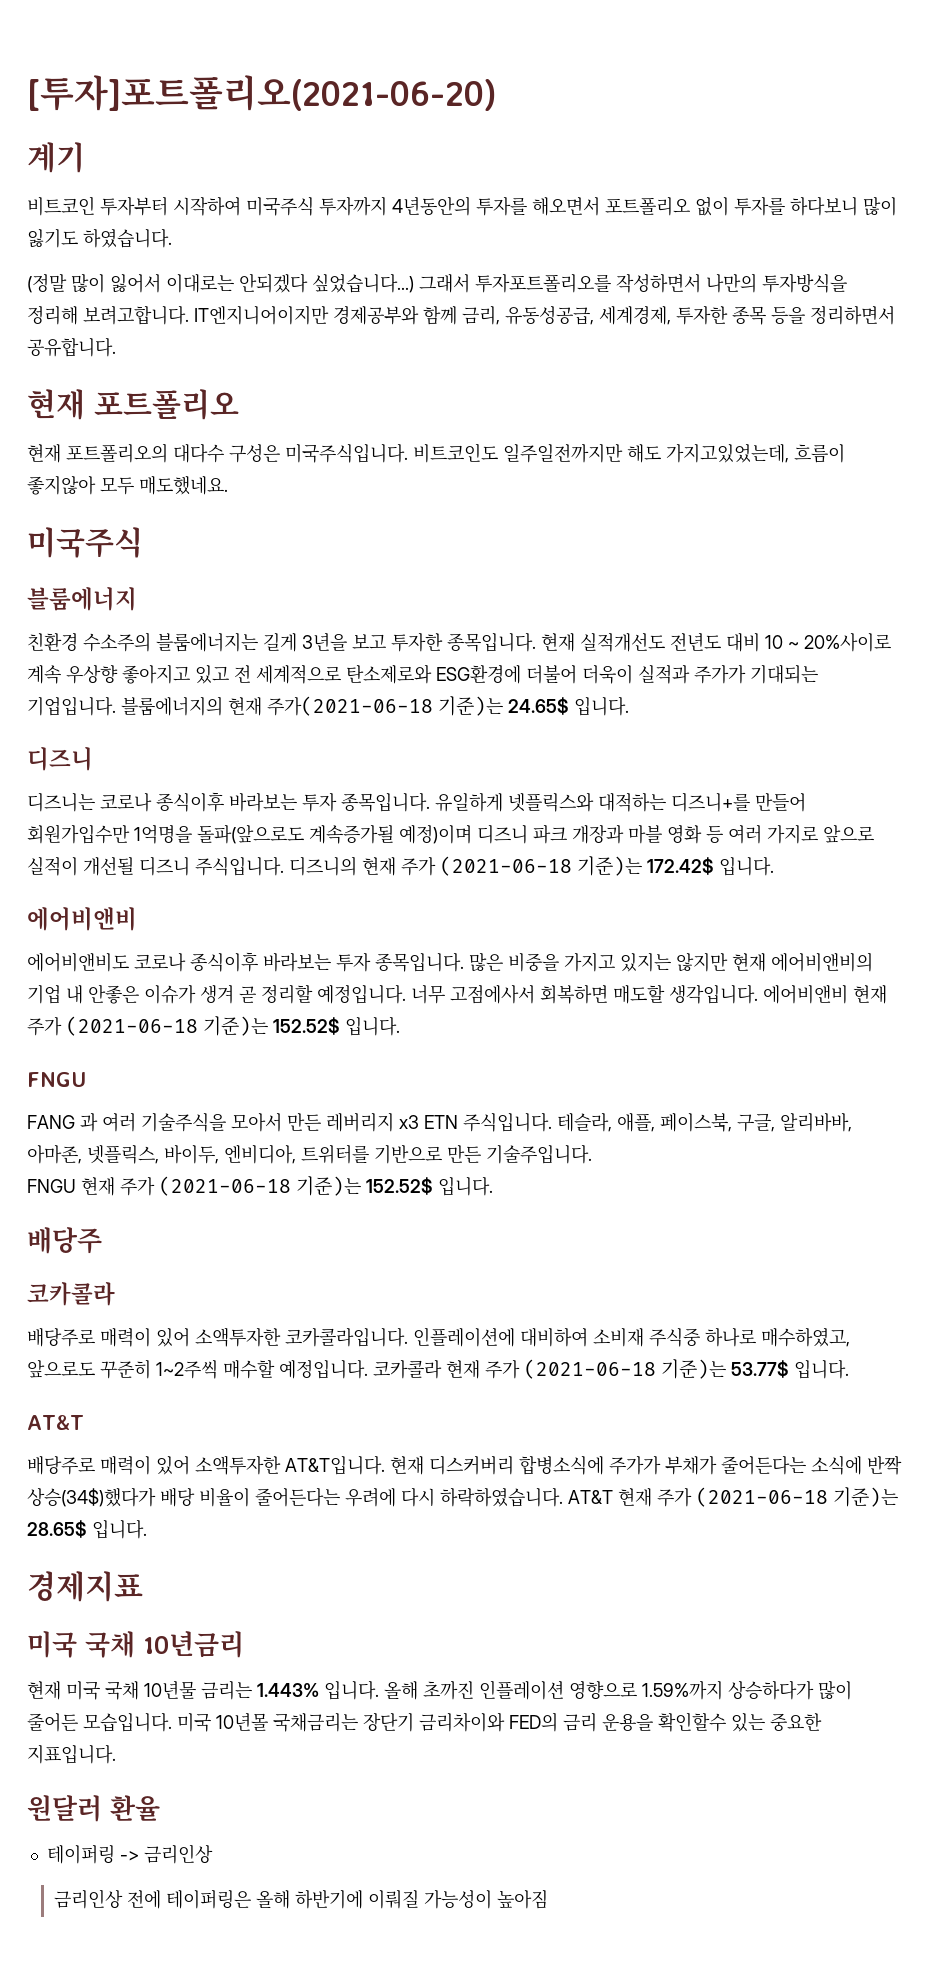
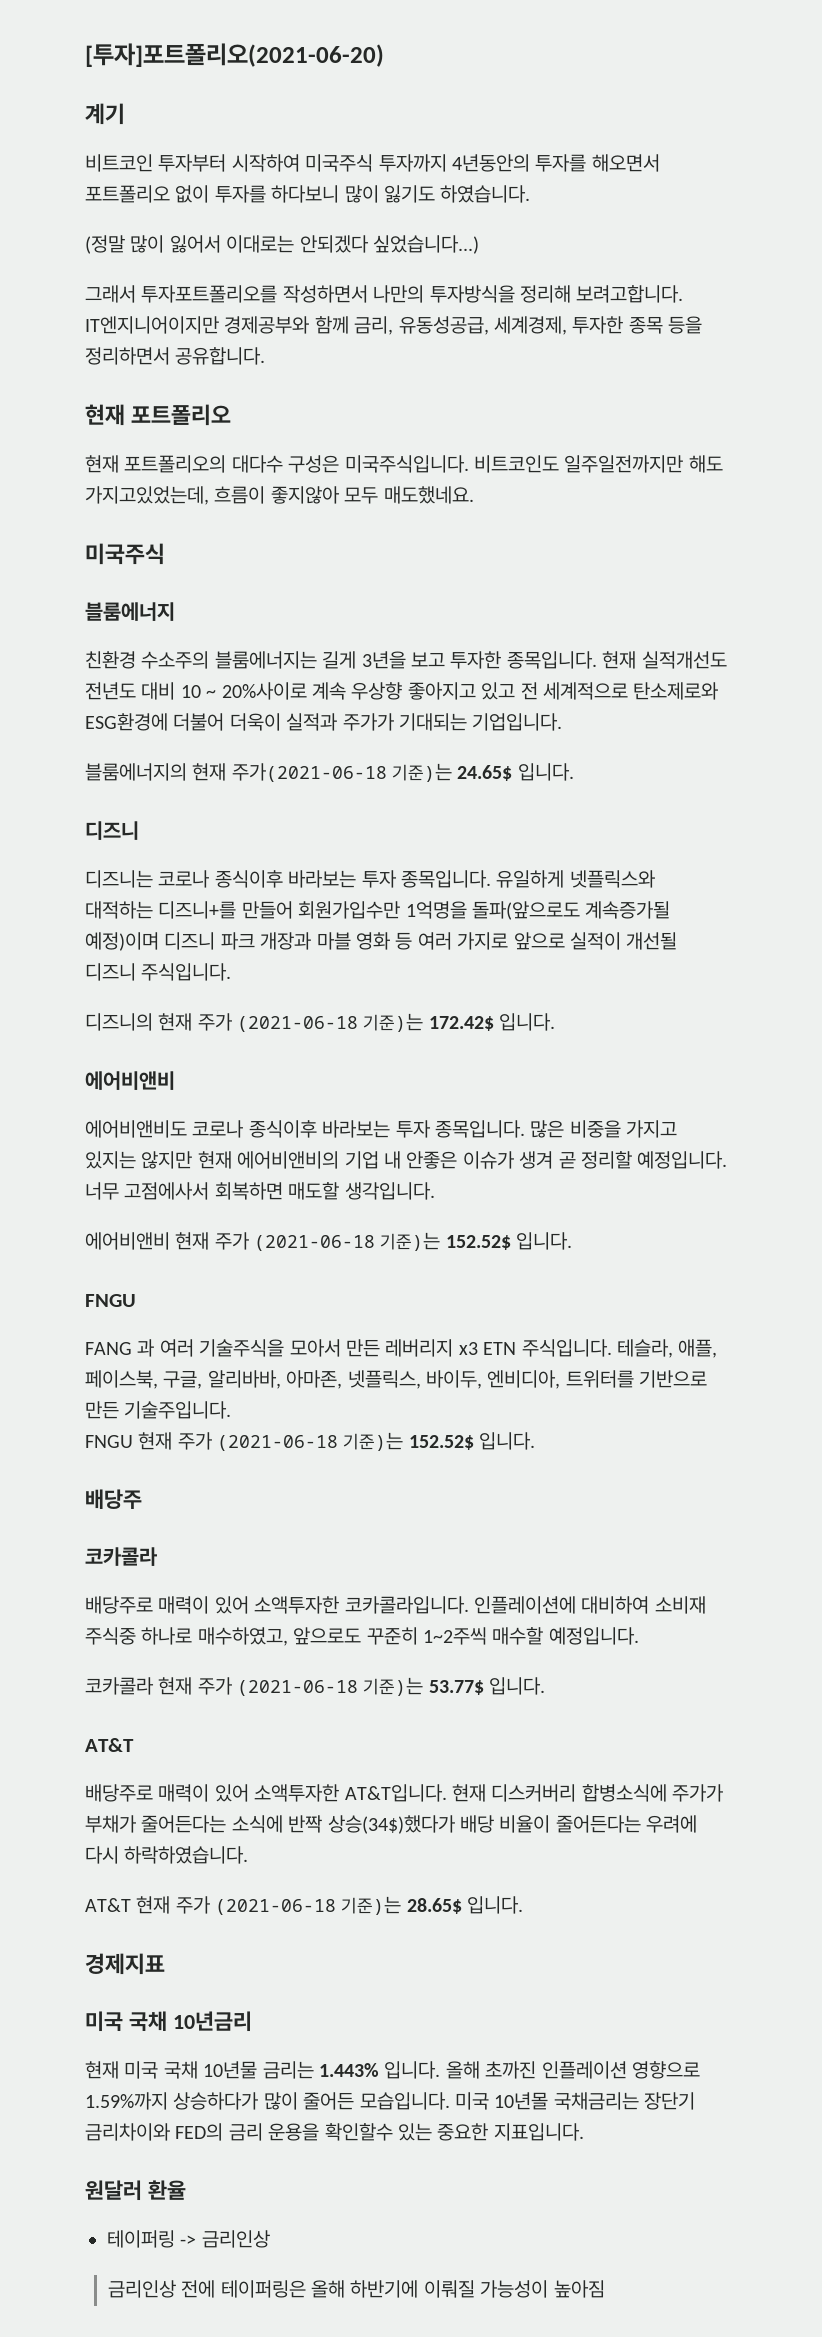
- (정말 많이 잃어서 이대로는 안되겠다 싶었습니다...) 그래서 투자포트폴리오를 작성하면서 나만의 투자방식을 정리해 보려고합니다.
+ (정말 많이 잃어서 이대로는 안되겠다 싶었습니다...)
+ 그래서 투자포트폴리오를 작성하면서 나만의 투자방식을 정리해 보려고합니다.
- 현재 실적개선도 전년도 대비 10 ~ 20%사이로 계속 우상향 좋아지고 있고 전 세계적으로 탄소제로와 ESG환경에 더불어 더욱이 실적과 주가가 기대되는 기업입니다. 블룸에너지의 현재 주가(2021-06-18 기준)는 24.65$ 입니다.
+ 현재 실적개선도 전년도 대비 10 ~ 20%사이로 계속 우상향 좋아지고 있고 전 세계적으로 탄소제로와 ESG환경에 더불어 더욱이 실적과 주가가 기대되는 기업입니다.
+ 블룸에너지의 현재 주가(2021-06-18 기준)는 24.65$ 입니다.
- 유일하게 넷플릭스와 대적하는 디즈니+를 만들어 회원가입수만 1억명을 돌파(앞으로도 계속증가될 예정)이며 디즈니 파크 개장과 마블 영화 등 여러 가지로 앞으로 실적이 개선될 디즈니 주식입니다. 디즈니의 현재 주가 (2021-06-18 기준)는 172.42$ 입니다.
+ 유일하게 넷플릭스와 대적하는 디즈니+를 만들어 회원가입수만 1억명을 돌파(앞으로도 계속증가될 예정)이며 디즈니 파크 개장과 마블 영화 등 여러 가지로 앞으로 실적이 개선될 디즈니 주식입니다.
+ 디즈니의 현재 주가 (2021-06-18 기준)는 172.42$ 입니다.
- 너무 고점에사서 회복하면 매도할 생각입니다. 에어비앤비 현재 주가 (2021-06-18 기준)는 152.52$ 입니다.
+ 너무 고점에사서 회복하면 매도할 생각입니다.
+ 에어비앤비 현재 주가 (2021-06-18 기준)는 152.52$ 입니다.
- 인플레이션에 대비하여 소비재 주식중 하나로 매수하였고, 앞으로도 꾸준히 1~2주씩 매수할 예정입니다. 코카콜라 현재 주가 (2021-06-18 기준)는 53.77$ 입니다.
+ 인플레이션에 대비하여 소비재 주식중 하나로 매수하였고, 앞으로도 꾸준히 1~2주씩 매수할 예정입니다.
+ 코카콜라 현재 주가 (2021-06-18 기준)는 53.77$ 입니다.
- 현재 디스커버리 합병소식에 주가가 부채가 줄어든다는 소식에 반짝 상승(34$)했다가 배당 비율이 줄어든다는 우려에 다시 하락하였습니다. AT&T 현재 주가 (2021-06-18 기준)는 28.65$ 입니다.
+ 현재 디스커버리 합병소식에 주가가 부채가 줄어든다는 소식에 반짝 상승(34$)했다가 배당 비율이 줄어든다는 우려에 다시 하락하였습니다.
+ AT&T 현재 주가 (2021-06-18 기준)는 28.65$ 입니다.

